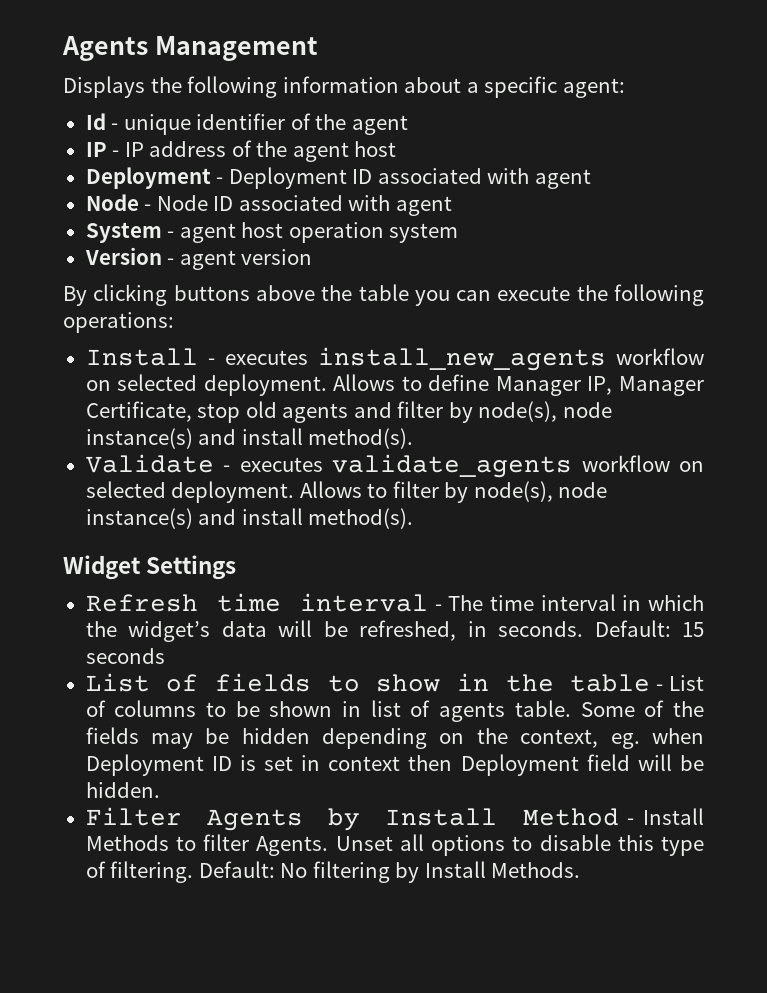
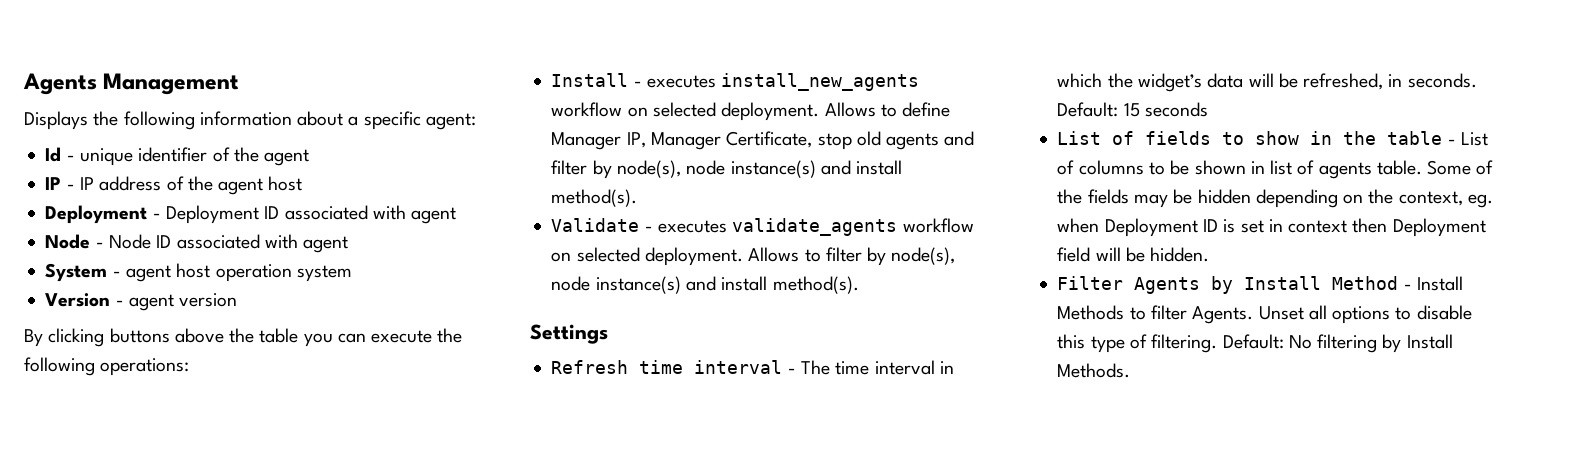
- Widget Settings
+ Settings

